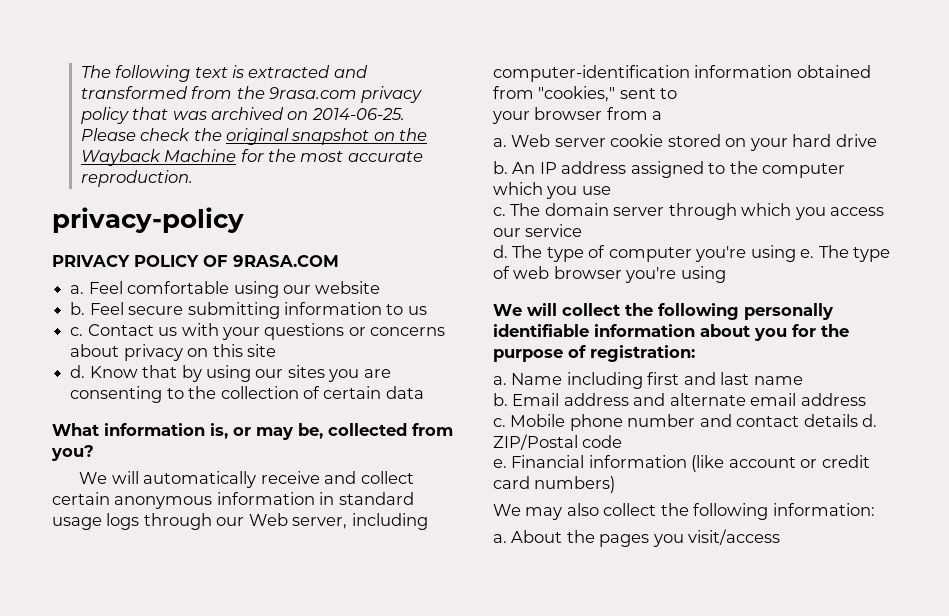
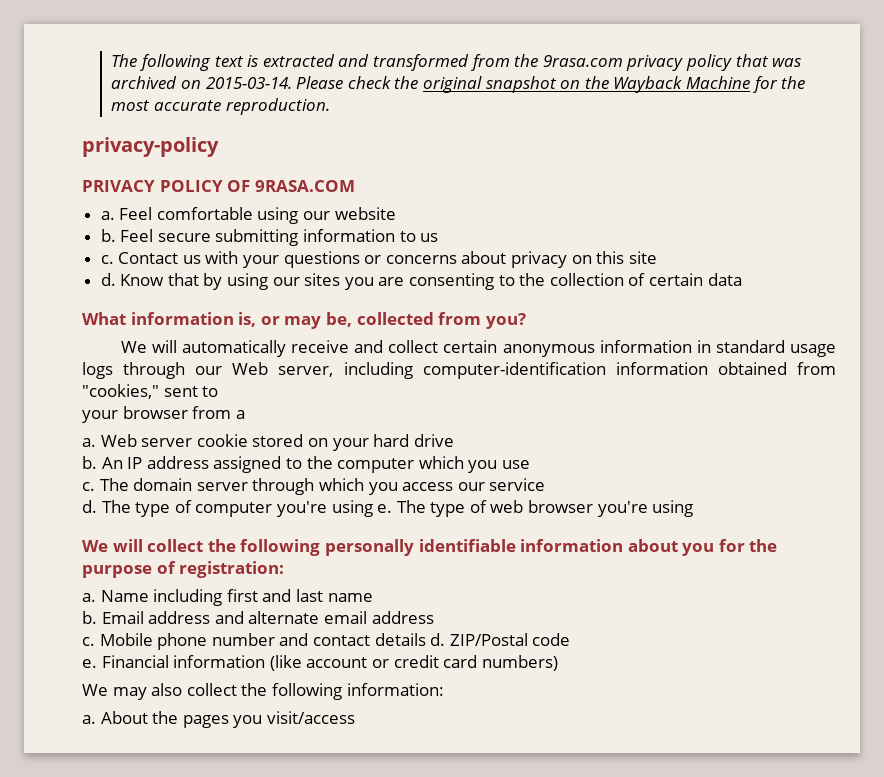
- The following text is extracted and transformed from the 9rasa.com privacy policy that was archived on 2014-06-25.
+ The following text is extracted and transformed from the 9rasa.com privacy policy that was archived on 2015-03-14.

